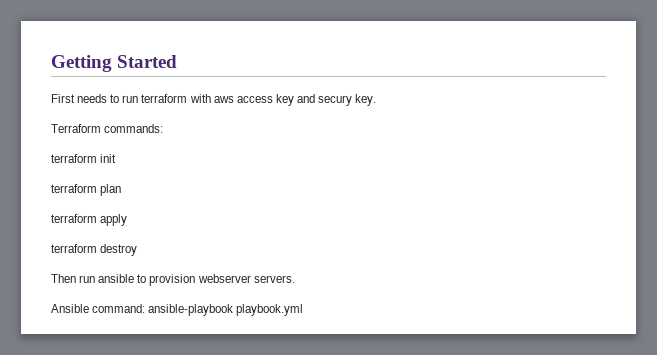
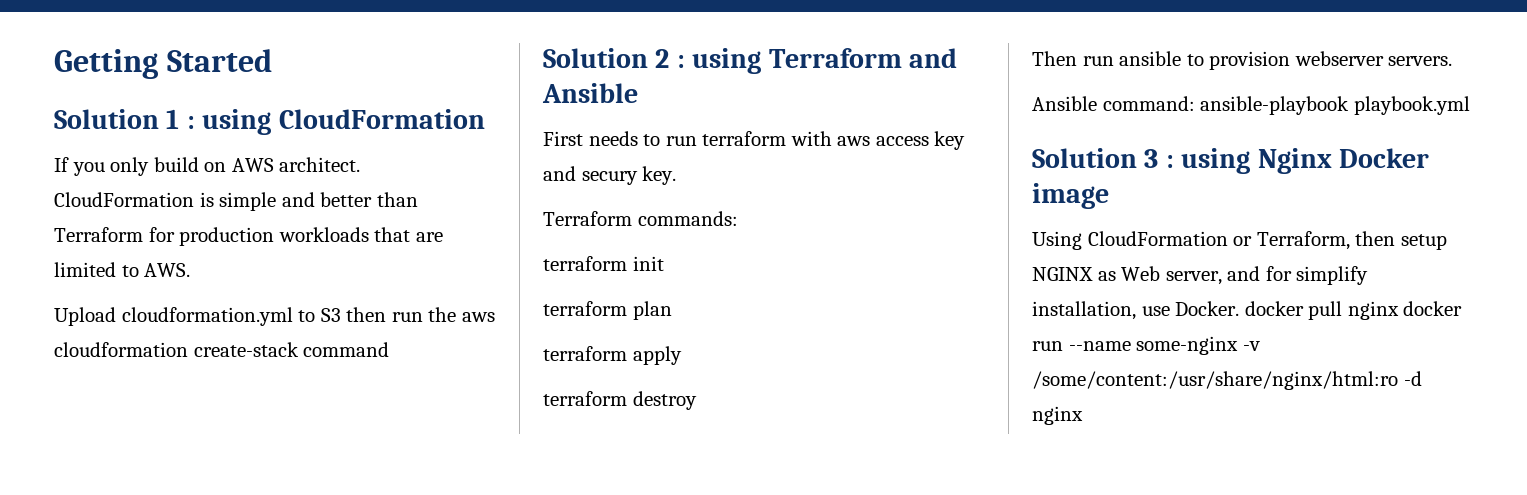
+ Solution 1 : using CloudFormation
+ If you only build on AWS architect. CloudFormation is simple and better than Terraform for production workloads that are limited to AWS.
+ Upload cloudformation.yml to S3 then run the aws cloudformation create-stack command
+ Solution 2 : using Terraform and Ansible
+ Solution 3 : using Nginx Docker image
+ Using CloudFormation or Terraform, then setup NGINX as Web server, and for simplify installation, use Docker. docker pull nginx docker run --name some-nginx -v /some/content:/usr/share/nginx/html:ro -d nginx

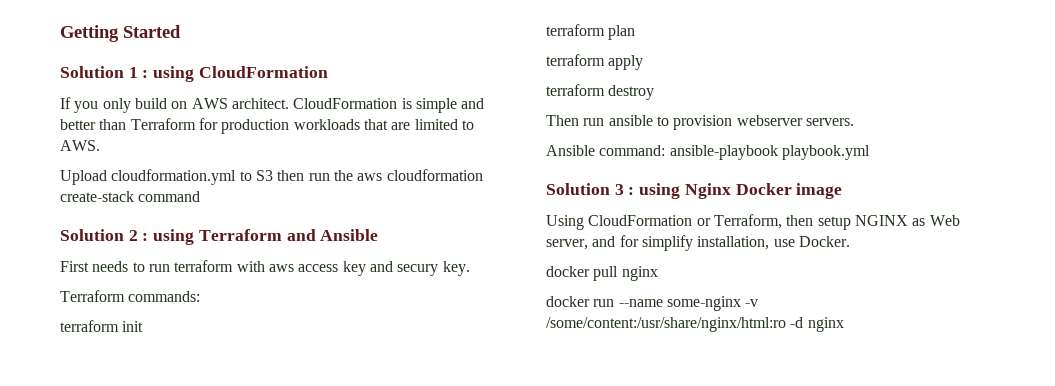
- Using CloudFormation or Terraform, then setup NGINX as Web server, and for simplify installation, use Docker. docker pull nginx docker run --name some-nginx -v /some/content:/usr/share/nginx/html:ro -d nginx
+ Using CloudFormation or Terraform, then setup NGINX as Web server, and for simplify installation, use Docker.
+ docker pull nginx
+ docker run --name some-nginx -v /some/content:/usr/share/nginx/html:ro -d nginx

